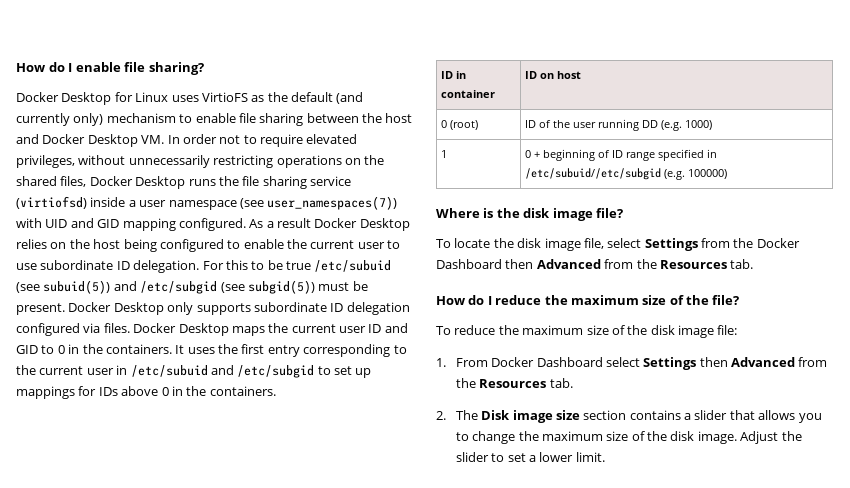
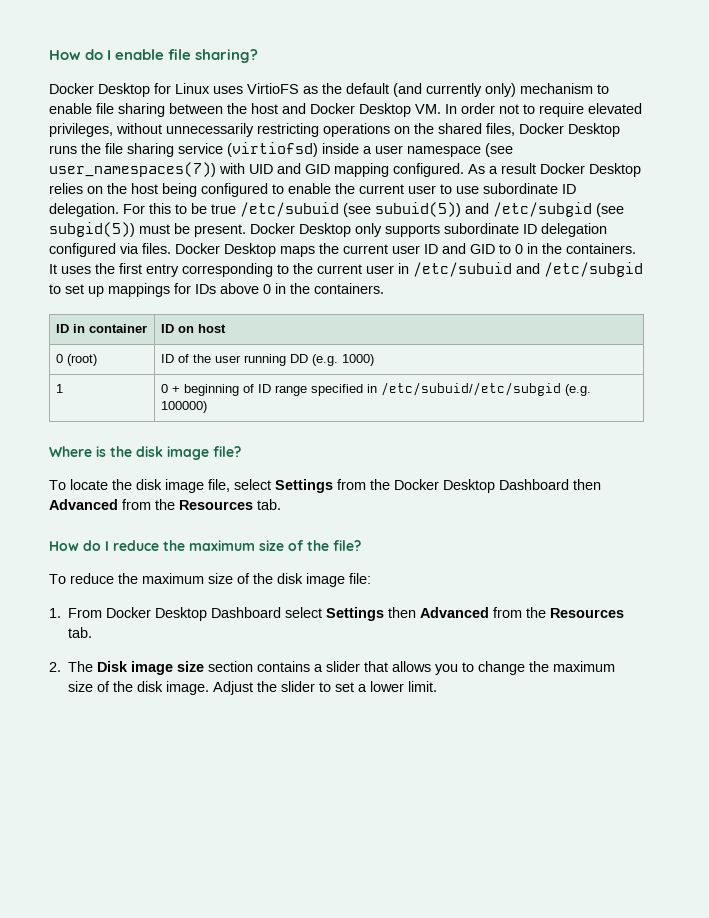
- To locate the disk image file, select Settings from the Docker Dashboard then Advanced from the Resources tab.
+ To locate the disk image file, select Settings from the Docker Desktop Dashboard then Advanced from the Resources tab.
- 1. From Docker Dashboard select Settings then Advanced from the Resources tab.
+ 1. From Docker Desktop Dashboard select Settings then Advanced from the Resources tab.

